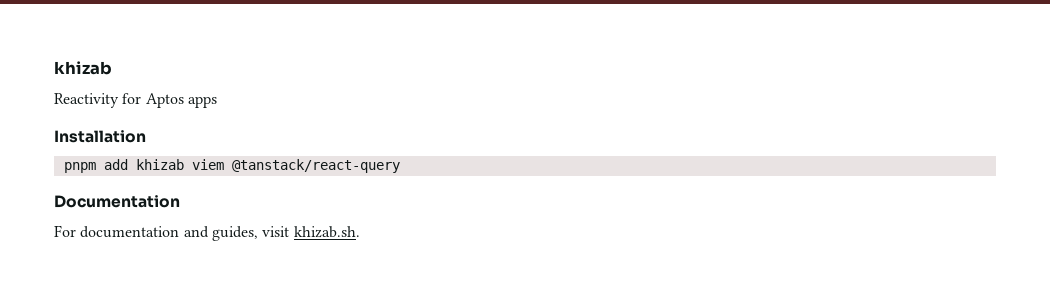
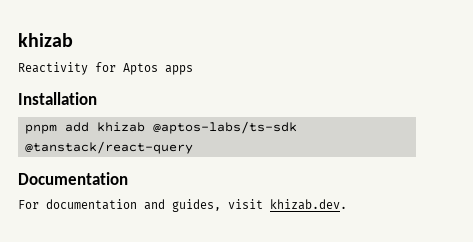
- pnpm add khizab viem @tanstack/react-query
+ pnpm add khizab @aptos-labs/ts-sdk @tanstack/react-query
- For documentation and guides, visit khizab.sh.
+ For documentation and guides, visit khizab.dev.

